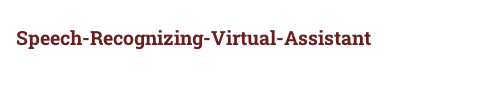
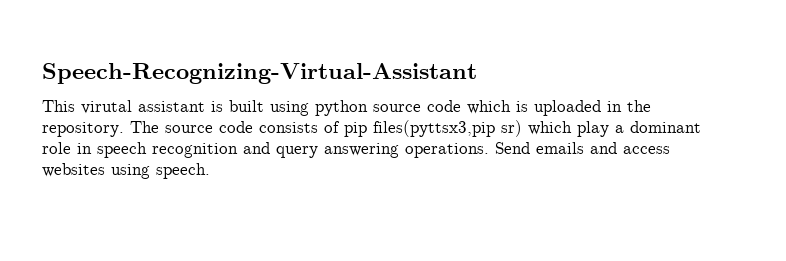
+ This virutal assistant is built using python source code which is uploaded in the repository. The source code consists of pip files(pyttsx3,pip sr) which play a dominant role in speech recognition and query answering operations. Send emails and access websites using speech.

